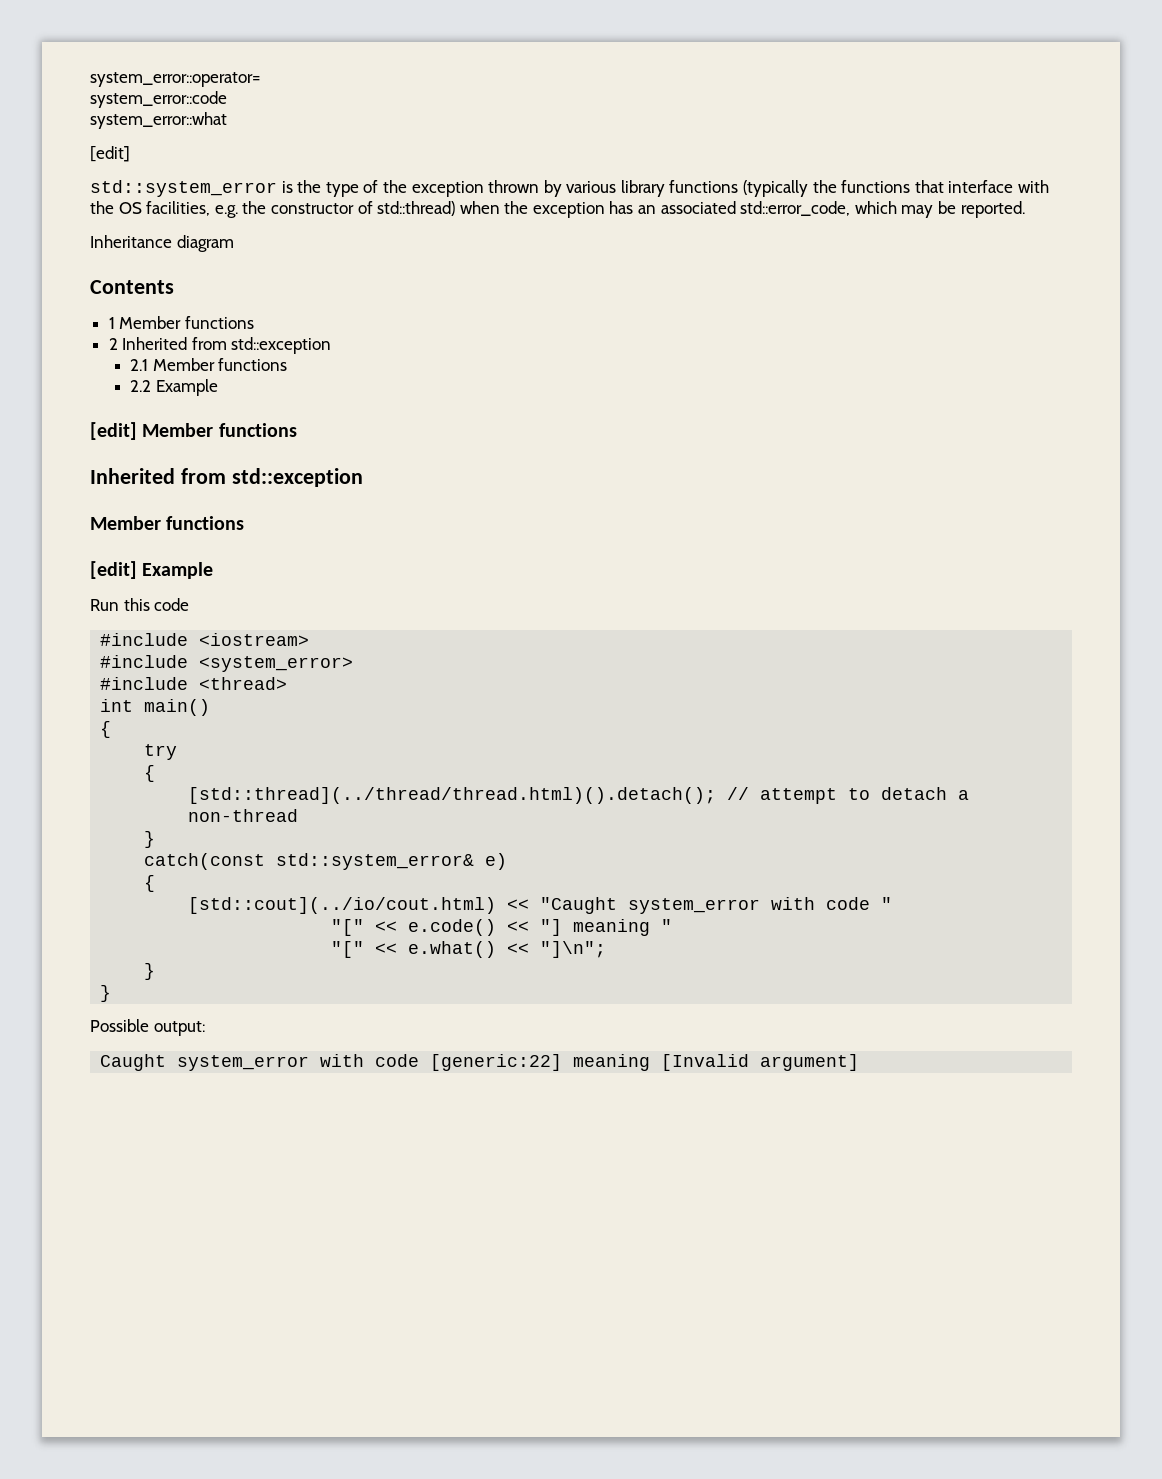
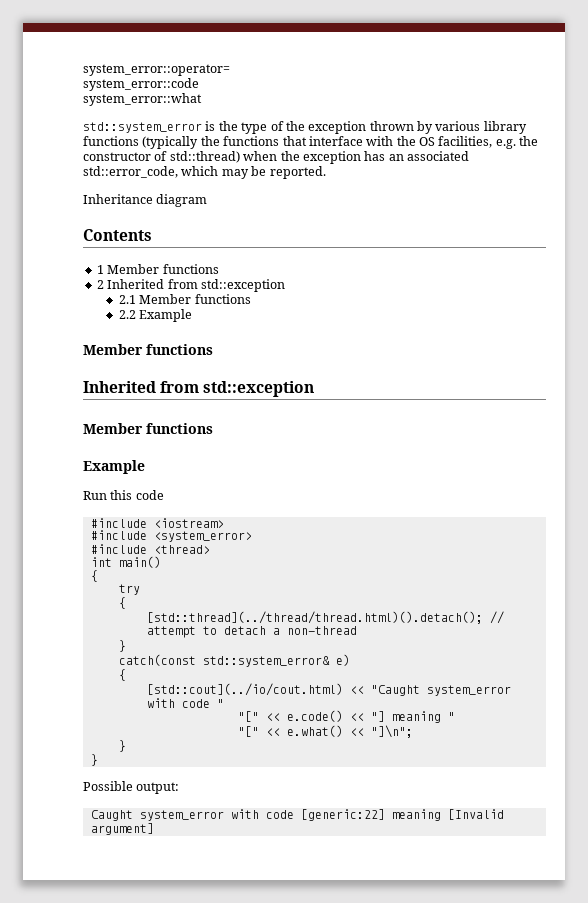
  system_error::what
- [edit]
  2.2 Example
- [edit] Member functions
+ Member functions
  Inherited from std::exception
  Member functions
- [edit] Example
+ Example

